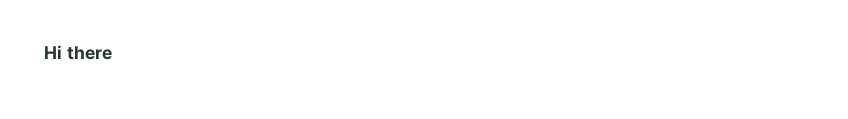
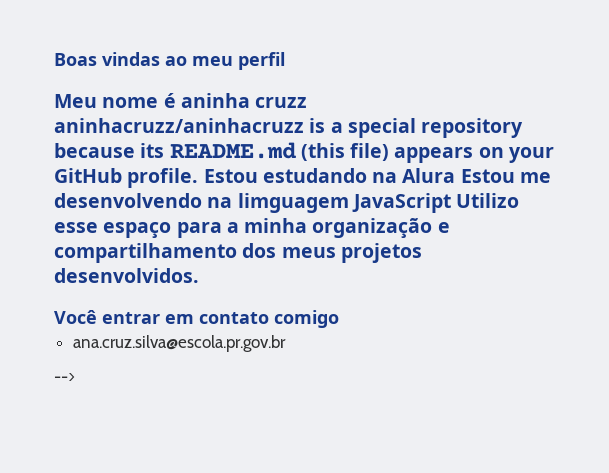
- Hi there
+ Boas vindas ao meu perfil
+ Meu nome é aninha cruzz aninhacruzz/aninhacruzz is a special repository because its README.md (this file) appears on your GitHub profile. Estou estudando na Alura Estou me desenvolvendo na limguagem JavaScript Utilizo esse espaço para a minha organização e compartilhamento dos meus projetos desenvolvidos.
+ Você entrar em contato comigo
+ ana.cruz.silva@escola.pr.gov.br
+ -->

